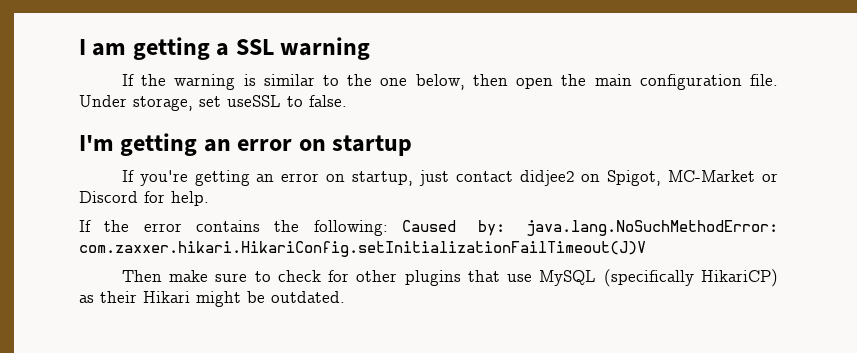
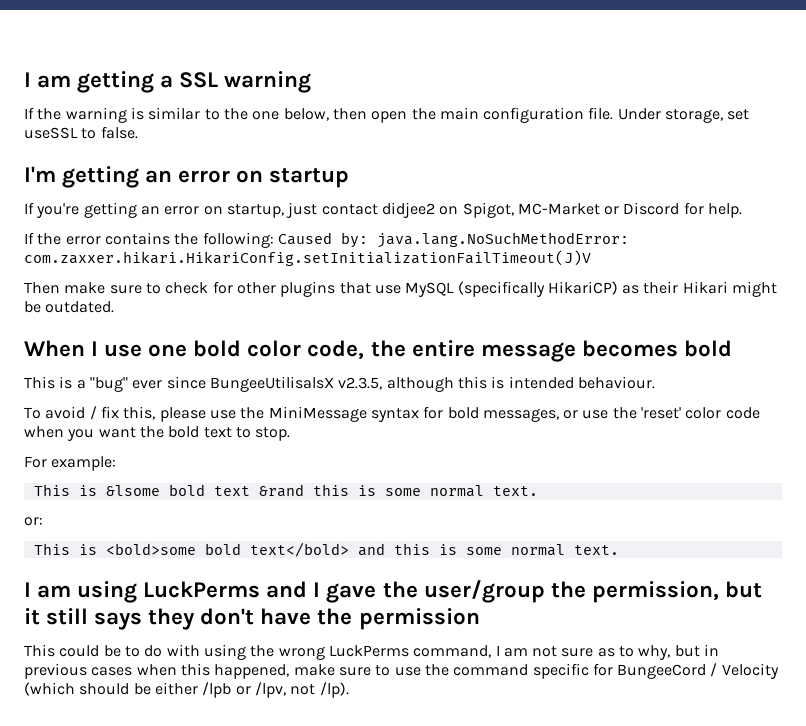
+ When I use one bold color code, the entire message becomes bold
+ This is a "bug" ever since BungeeUtilisalsX v2.3.5, although this is intended behaviour.
+ To avoid / fix this, please use the MiniMessage syntax for bold messages, or use the 'reset' color code when you want the bold text to stop.
+ For example:
+ This is &lsome bold text &rand this is some normal text.
+ or:
+ This is <bold>some bold text</bold> and this is some normal text.
+ I am using LuckPerms and I gave the user/group the permission, but it still says they don't have the permission
+ This could be to do with using the wrong LuckPerms command, I am not sure as to why, but in previous cases when this happened, make sure to use the command specific for BungeeCord / Velocity (which should be either /lpb or /lpv, not /lp).

